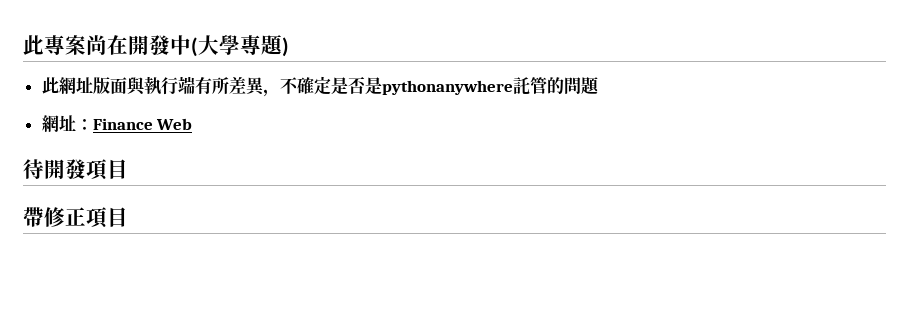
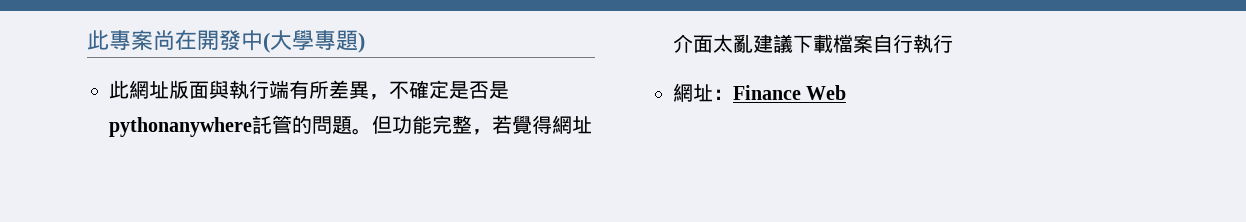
- 此網址版面與執行端有所差異，不確定是否是pythonanywhere託管的問題
+ 此網址版面與執行端有所差異，不確定是否是pythonanywhere託管的問題。但功能完整，若覺得網址介面太亂建議下載檔案自行執行
- 待開發項目
- 帶修正項目

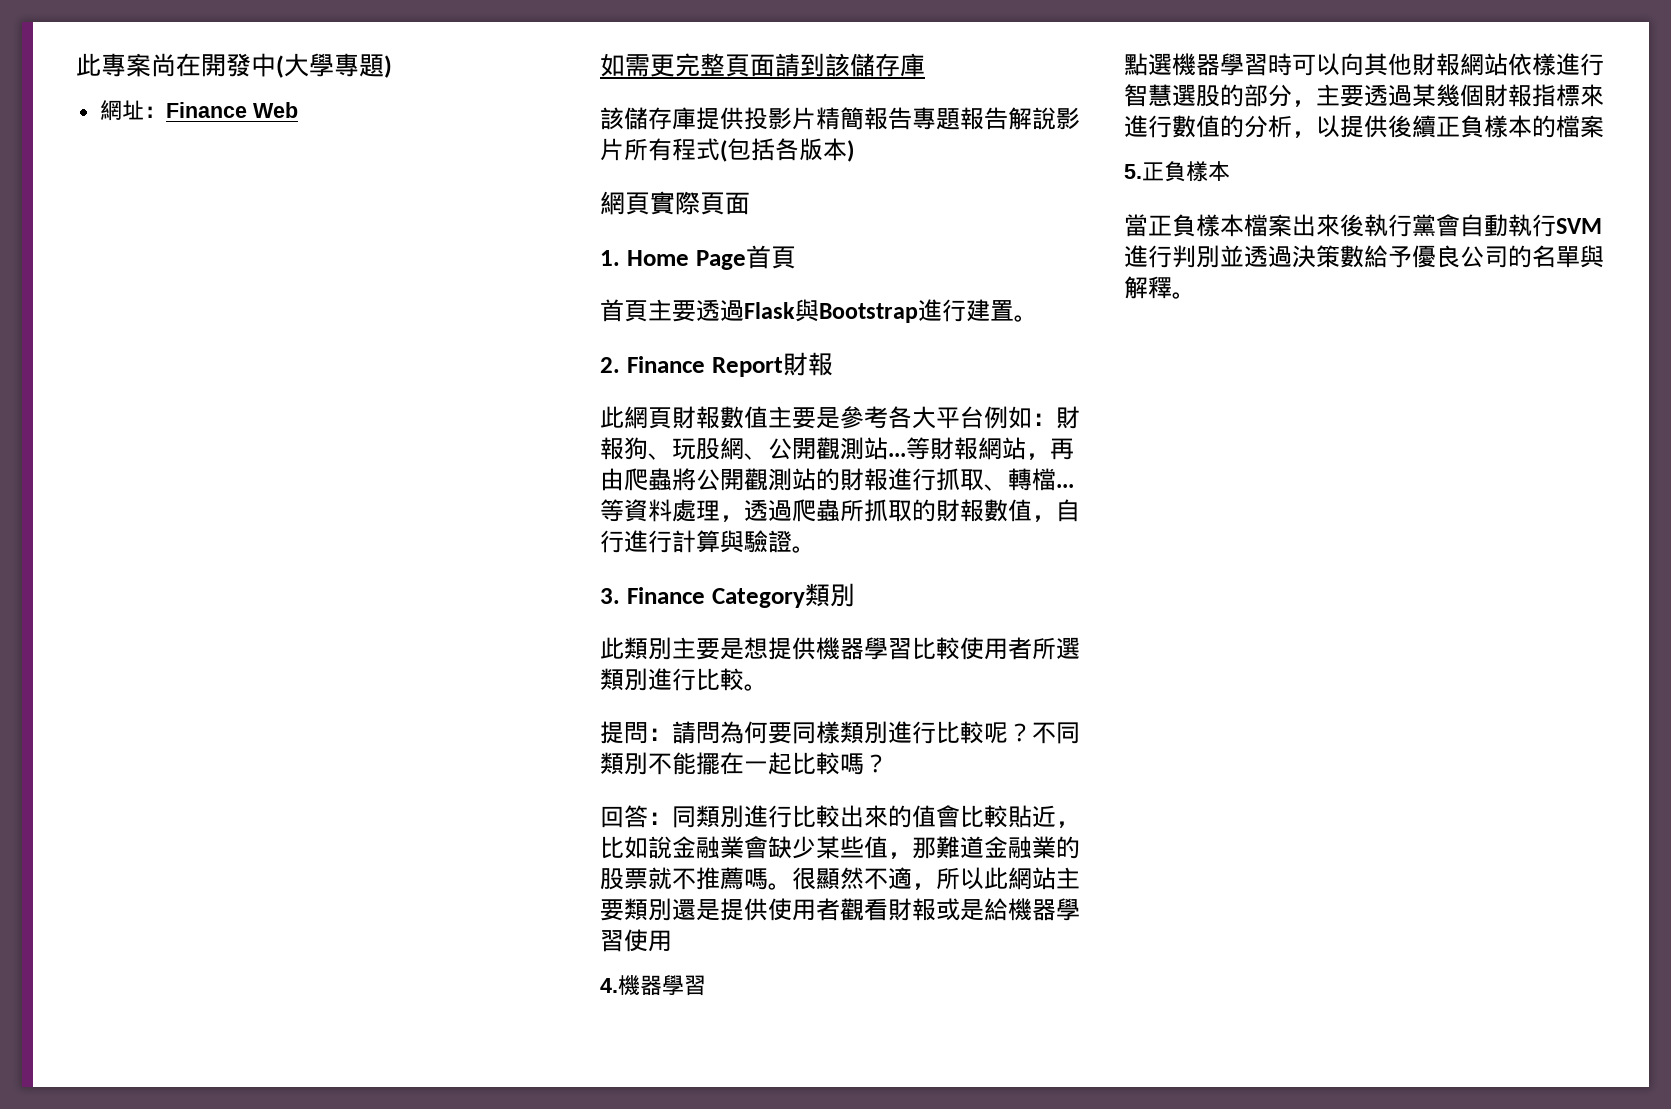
- 此網址版面與執行端有所差異，不確定是否是pythonanywhere託管的問題。但功能完整，若覺得網址介面太亂建議下載檔案自行執行
  網址：Finance Web
+ 如需更完整頁面請到該儲存庫
+ 該儲存庫提供投影片精簡報告專題報告解說影片所有程式(包括各版本)
+ 網頁實際頁面
+ 1. Home Page首頁
+ 首頁主要透過Flask與Bootstrap進行建置。
+ 2. Finance Report財報
+ 此網頁財報數值主要是參考各大平台例如：財報狗、玩股網、公開觀測站...等財報網站，再由爬蟲將公開觀測站的財報進行抓取、轉檔...等資料處理，透過爬蟲所抓取的財報數值，自行進行計算與驗證。
+ 3. Finance Category類別
+ 此類別主要是想提供機器學習比較使用者所選類別進行比較。
+ 提問：請問為何要同樣類別進行比較呢？不同類別不能擺在一起比較嗎？
+ 回答：同類別進行比較出來的值會比較貼近，比如說金融業會缺少某些值，那難道金融業的股票就不推薦嗎。很顯然不適，所以此網站主要類別還是提供使用者觀看財報或是給機器學習使用
+ 4.機器學習
+ 點選機器學習時可以向其他財報網站依樣進行智慧選股的部分，主要透過某幾個財報指標來進行數值的分析，以提供後續正負樣本的檔案
+ 5.正負樣本
+ 當正負樣本檔案出來後執行黨會自動執行SVM進行判別並透過決策數給予優良公司的名單與解釋。

